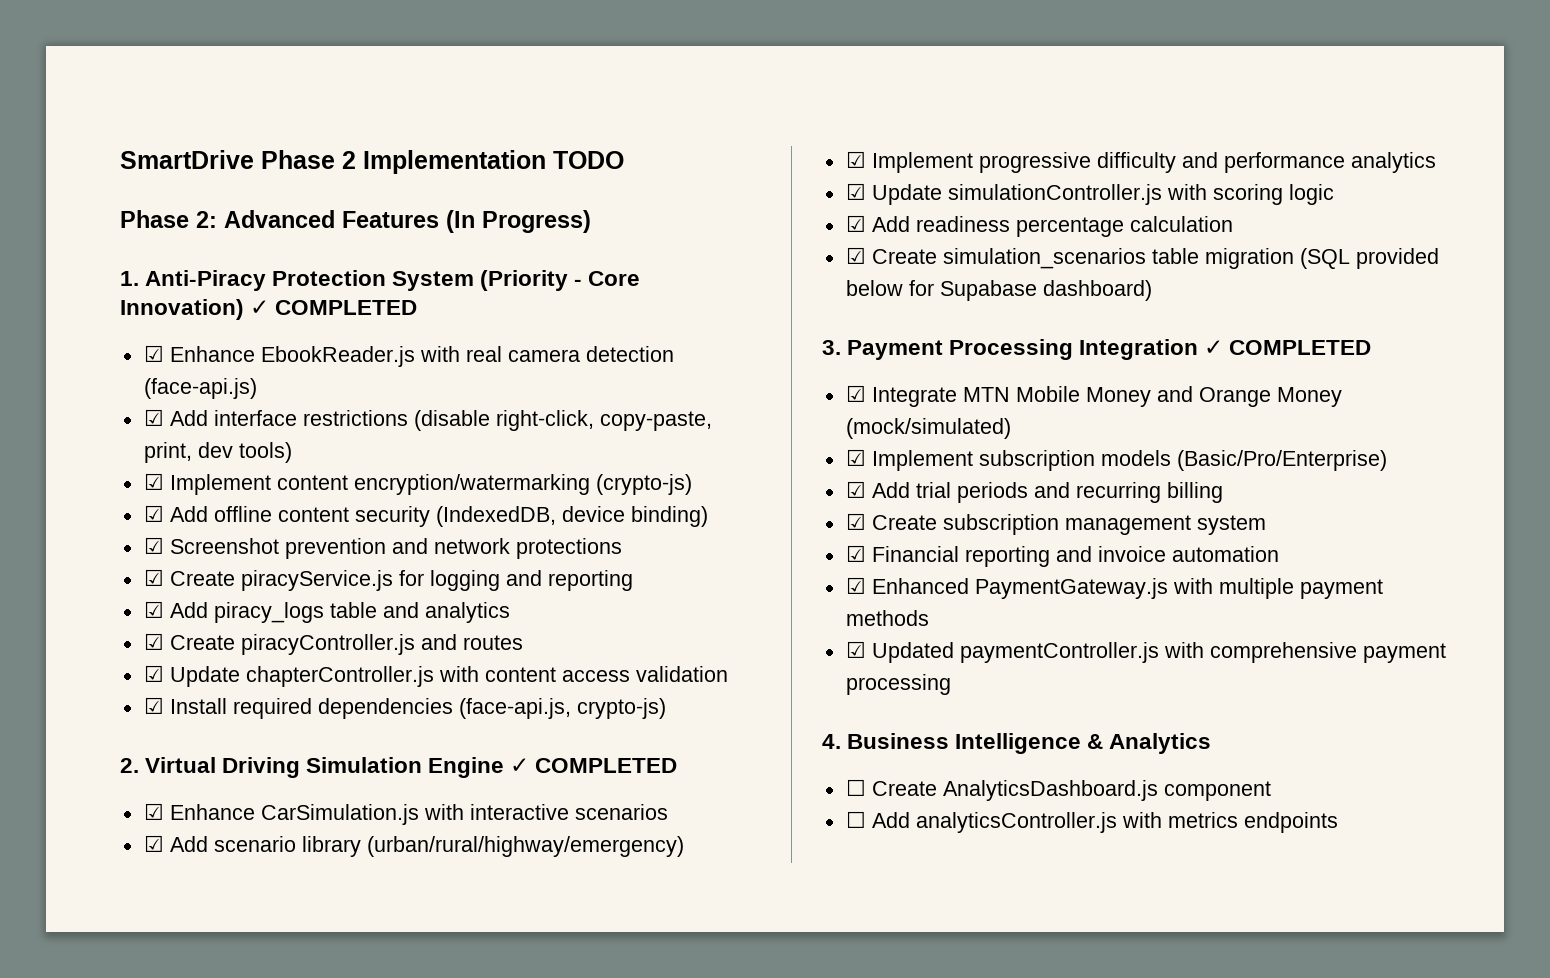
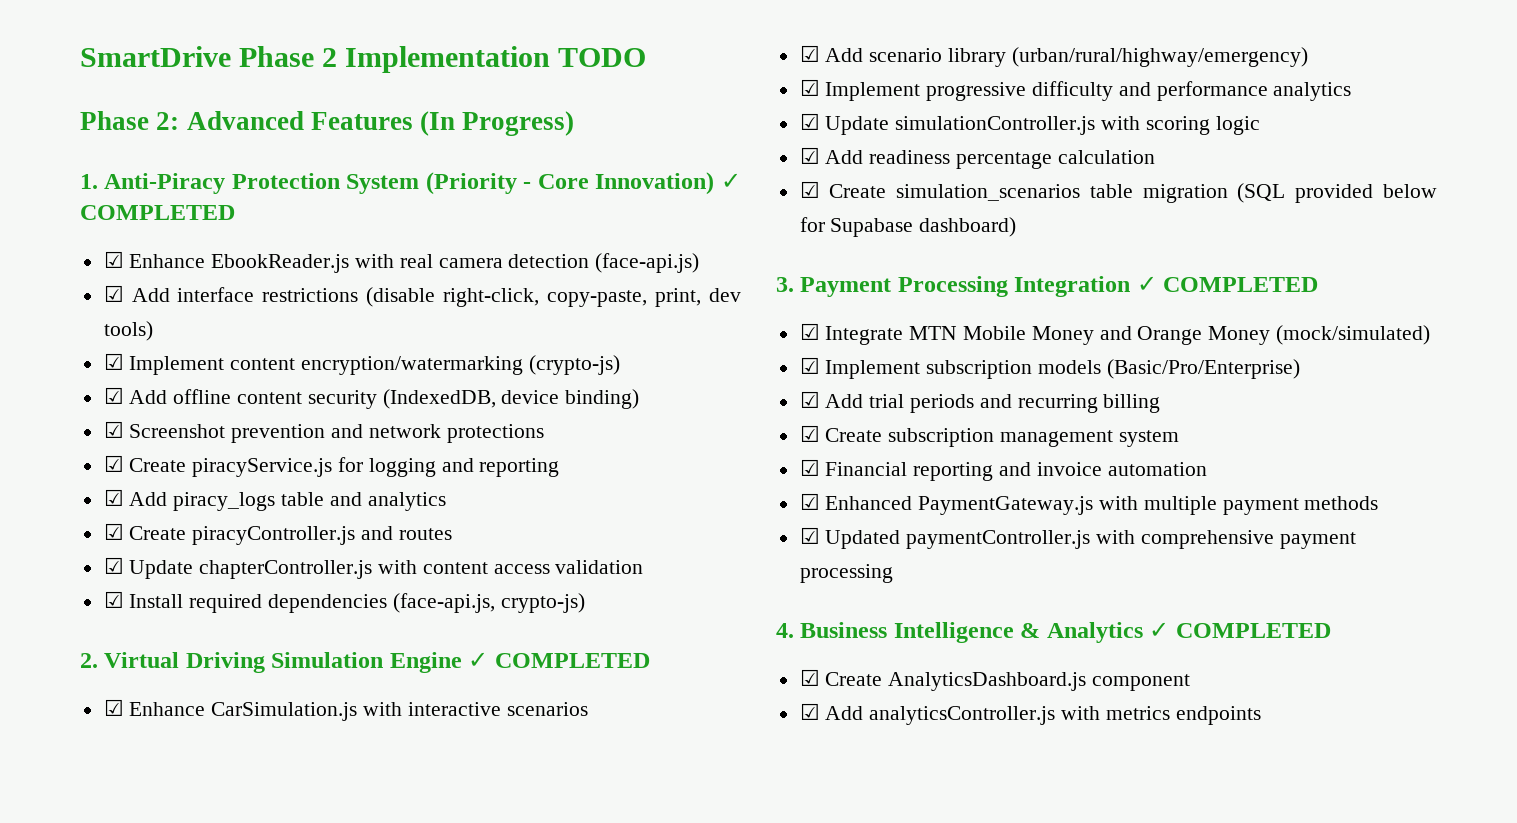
- 4. Business Intelligence & Analytics
- ☐ Create AnalyticsDashboard.js component
+ 4. Business Intelligence & Analytics ✓ COMPLETED
+ ☑ Create AnalyticsDashboard.js component
- ☐ Add analyticsController.js with metrics endpoints
+ ☑ Add analyticsController.js with metrics endpoints

